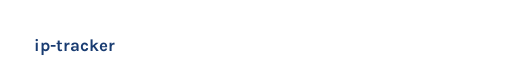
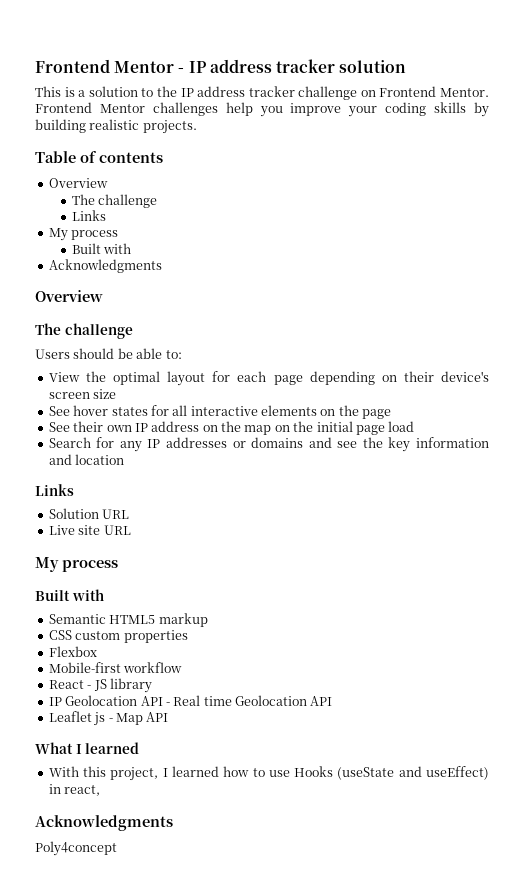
- ip-tracker
+ Frontend Mentor - IP address tracker solution
+ This is a solution to the IP address tracker challenge on Frontend Mentor. Frontend Mentor challenges help you improve your coding skills by building realistic projects.
+ Table of contents
+ Overview
+ The challenge
+ Links
+ My process
+ Built with
+ Acknowledgments
+ Overview
+ The challenge
+ Users should be able to:
+ View the optimal layout for each page depending on their device's screen size
+ See hover states for all interactive elements on the page
+ See their own IP address on the map on the initial page load
+ Search for any IP addresses or domains and see the key information and location
+ Links
+ Solution URL
+ Live site URL
+ My process
+ Built with
+ Semantic HTML5 markup
+ CSS custom properties
+ Flexbox
+ Mobile-first workflow
+ React - JS library
+ IP Geolocation API - Real time Geolocation API
+ Leaflet js - Map API
+ What I learned
+ With this project, I learned how to use Hooks (useState and useEffect) in react,
+ Acknowledgments
+ Poly4concept

